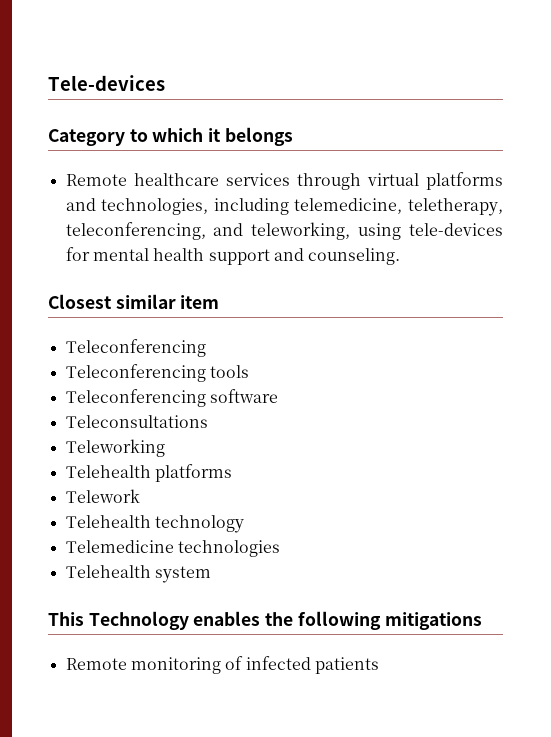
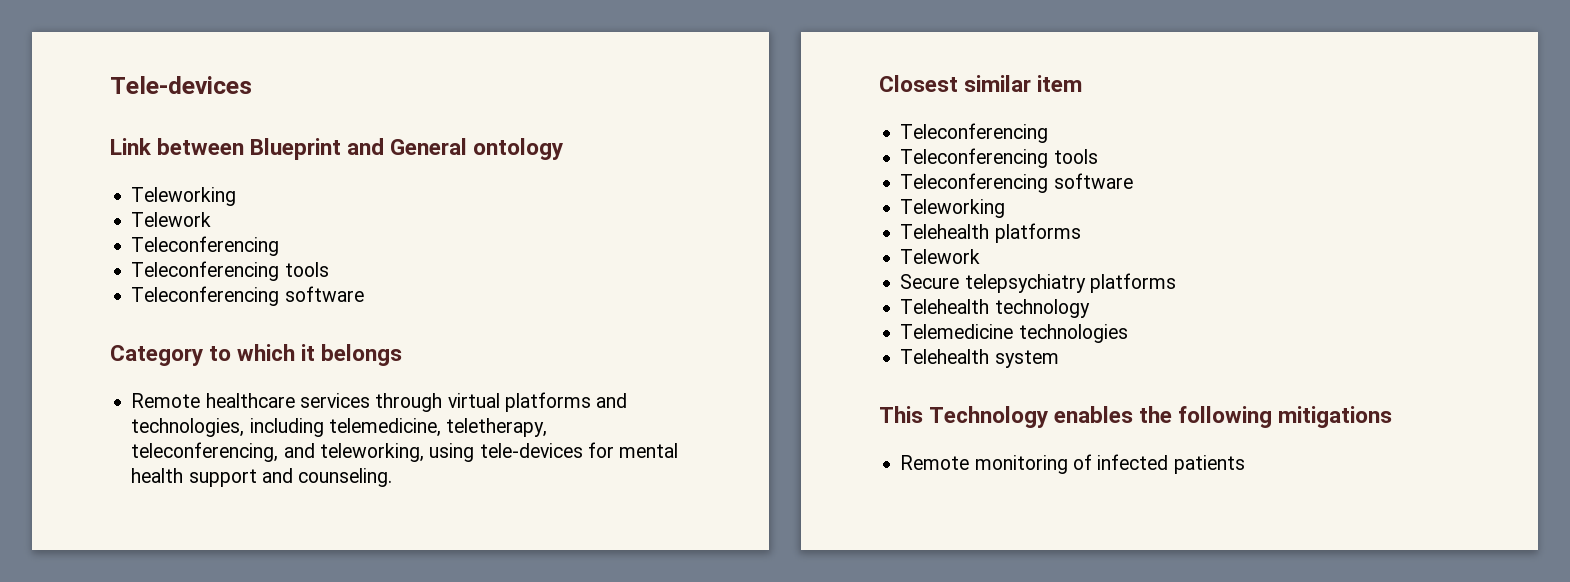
+ Link between Blueprint and General ontology
+ Teleworking
+ Telework
+ Teleconferencing
+ Teleconferencing tools
+ Teleconferencing software
- Teleconsultations
+ Secure telepsychiatry platforms

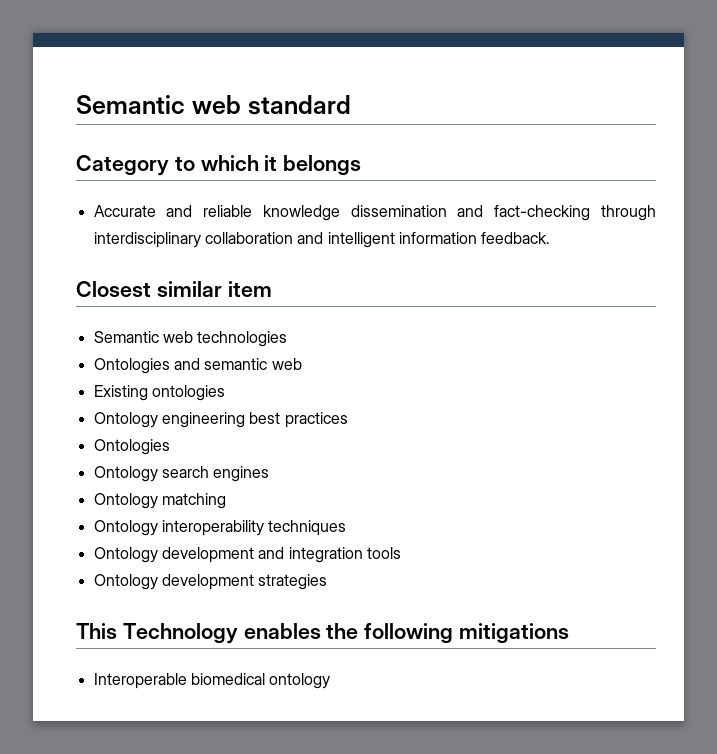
- Tele-devices
- Link between Blueprint and General ontology
- Teleworking
- Telework
- Teleconferencing
- Teleconferencing tools
- Teleconferencing software
+ Semantic web standard
- Remote healthcare services through virtual platforms and technologies, including telemedicine, teletherapy, teleconferencing, and teleworking, using tele-devices for mental health support and counseling.
+ Accurate and reliable knowledge dissemination and fact-checking through interdisciplinary collaboration and intelligent information feedback.
  Closest similar item
- Teleconferencing
- Teleconferencing tools
- Teleconferencing software
- Teleworking
- Telehealth platforms
- Telework
- Secure telepsychiatry platforms
- Telehealth technology
- Telemedicine technologies
- Telehealth system
+ Semantic web technologies
+ Ontologies and semantic web
+ Existing ontologies
+ Ontology engineering best practices
+ Ontologies
+ Ontology search engines
+ Ontology matching
+ Ontology interoperability techniques
+ Ontology development and integration tools
+ Ontology development strategies
- Remote monitoring of infected patients
+ Interoperable biomedical ontology

